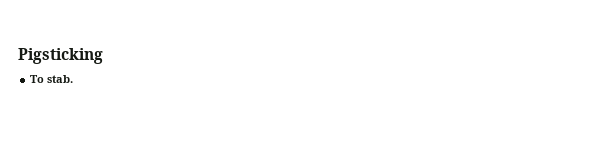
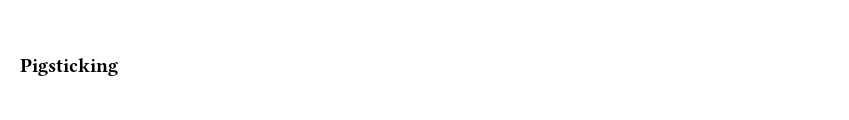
- To stab.

